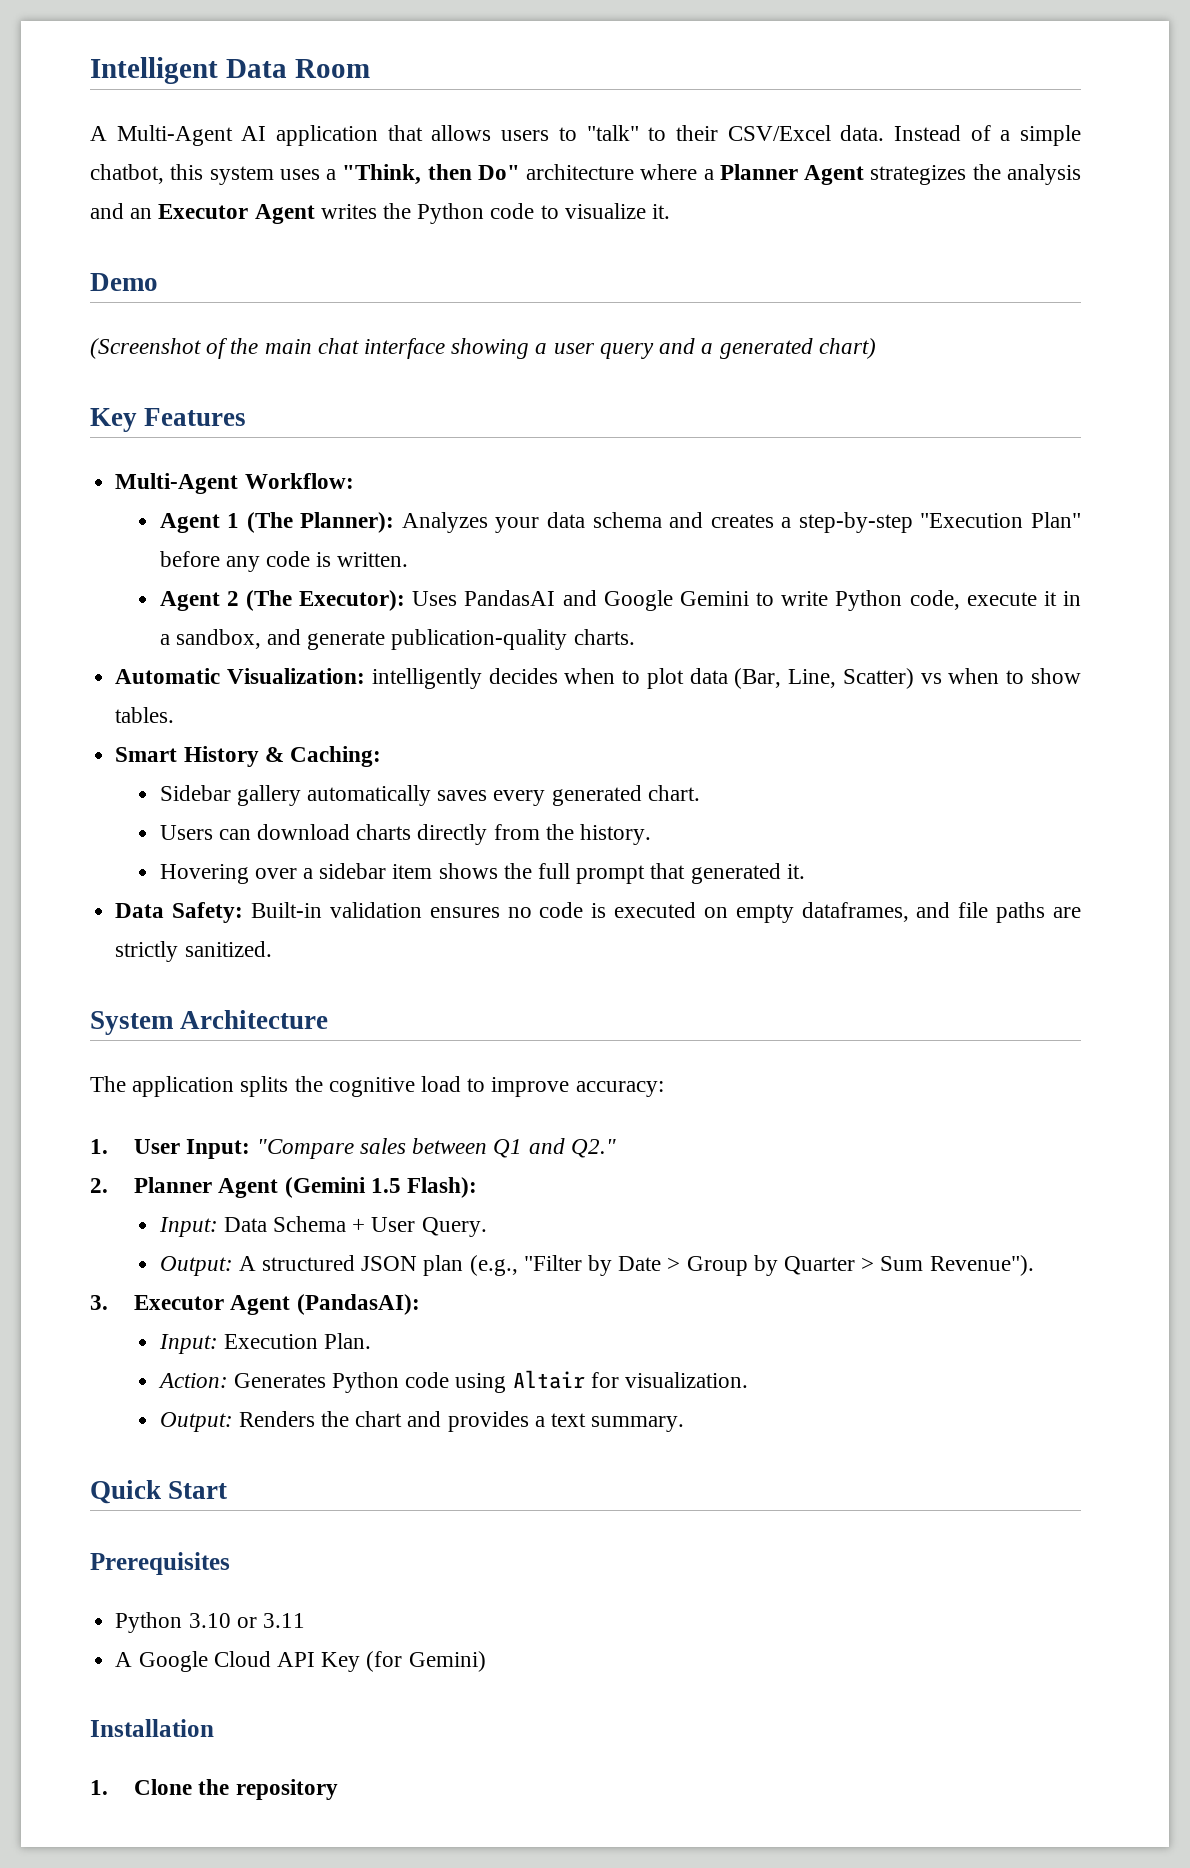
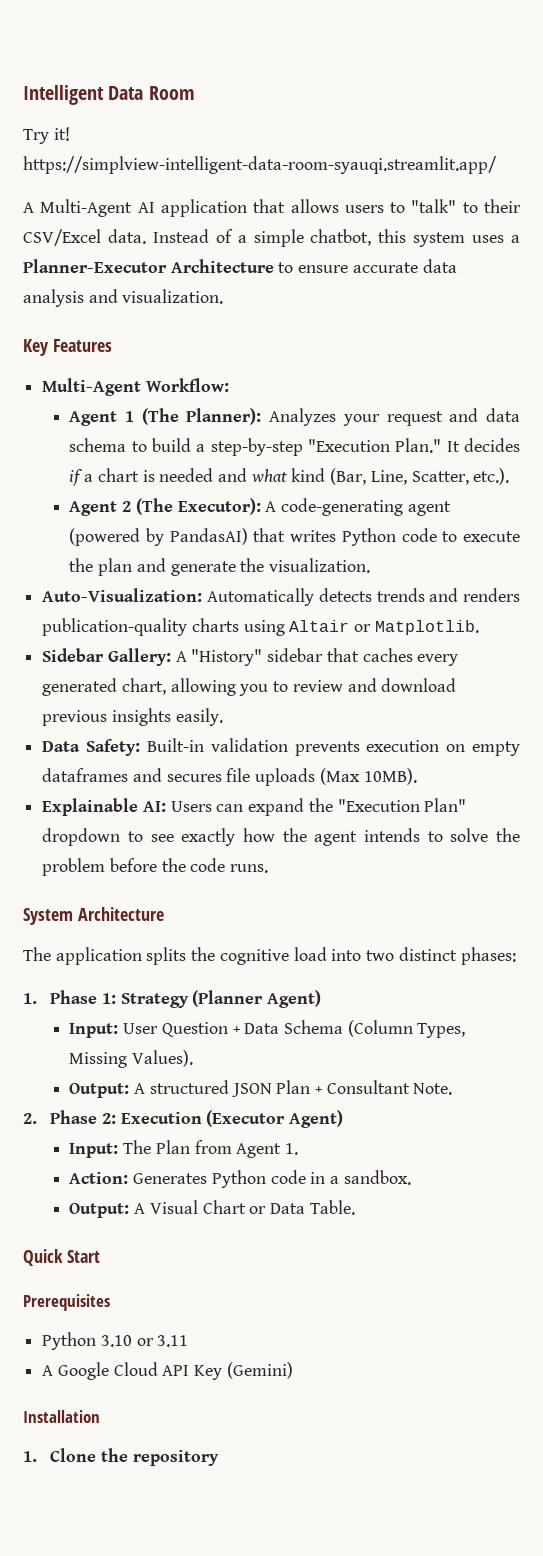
+ Try it! https://simplview-intelligent-data-room-syauqi.streamlit.app/
- Instead of a simple chatbot, this system uses a "Think, then Do" architecture where a Planner Agent strategizes the analysis and an Executor Agent writes the Python code to visualize it.
- Demo
- (Screenshot of the main chat interface showing a user query and a generated chart)
+ Instead of a simple chatbot, this system uses a Planner-Executor Architecture to ensure accurate data analysis and visualization.
- Agent 1 (The Planner): Analyzes your data schema and creates a step-by-step "Execution Plan" before any code is written.
- Agent 2 (The Executor): Uses PandasAI and Google Gemini to write Python code, execute it in a sandbox, and generate publication-quality charts.
- Automatic Visualization: intelligently decides when to plot data (Bar, Line, Scatter) vs when to show tables.
- Smart History & Caching:
- Sidebar gallery automatically saves every generated chart.
- Users can download charts directly from the history.
- Hovering over a sidebar item shows the full prompt that generated it.
- Data Safety: Built-in validation ensures no code is executed on empty dataframes, and file paths are strictly sanitized.
+ Agent 1 (The Planner): Analyzes your request and data schema to build a step-by-step "Execution Plan." It decides if a chart is needed and what kind (Bar, Line, Scatter, etc.).
+ Agent 2 (The Executor): A code-generating agent (powered by PandasAI) that writes Python code to execute the plan and generate the visualization.
+ Auto-Visualization: Automatically detects trends and renders publication-quality charts using Altair or Matplotlib.
+ Sidebar Gallery: A "History" sidebar that caches every generated chart, allowing you to review and download previous insights easily.
+ Data Safety: Built-in validation prevents execution on empty dataframes and secures file uploads (Max 10MB).
+ Explainable AI: Users can expand the "Execution Plan" dropdown to see exactly how the agent intends to solve the problem before the code runs.
- The application splits the cognitive load to improve accuracy:
- 1. User Input: "Compare sales between Q1 and Q2."
- 2. Planner Agent (Gemini 1.5 Flash):
- Input: Data Schema + User Query.
- Output: A structured JSON plan (e.g., "Filter by Date > Group by Quarter > Sum Revenue").
- 3. Executor Agent (PandasAI):
- Input: Execution Plan.
- Action: Generates Python code using Altair for visualization.
- Output: Renders the chart and provides a text summary.
+ The application splits the cognitive load into two distinct phases:
+ 1. Phase 1: Strategy (Planner Agent)
+ Input: User Question + Data Schema (Column Types, Missing Values).
+ Output: A structured JSON Plan + Consultant Note.
+ 2. Phase 2: Execution (Executor Agent)
+ Input: The Plan from Agent 1.
+ Action: Generates Python code in a sandbox.
+ Output: A Visual Chart or Data Table.
- A Google Cloud API Key (for Gemini)
+ A Google Cloud API Key (Gemini)

